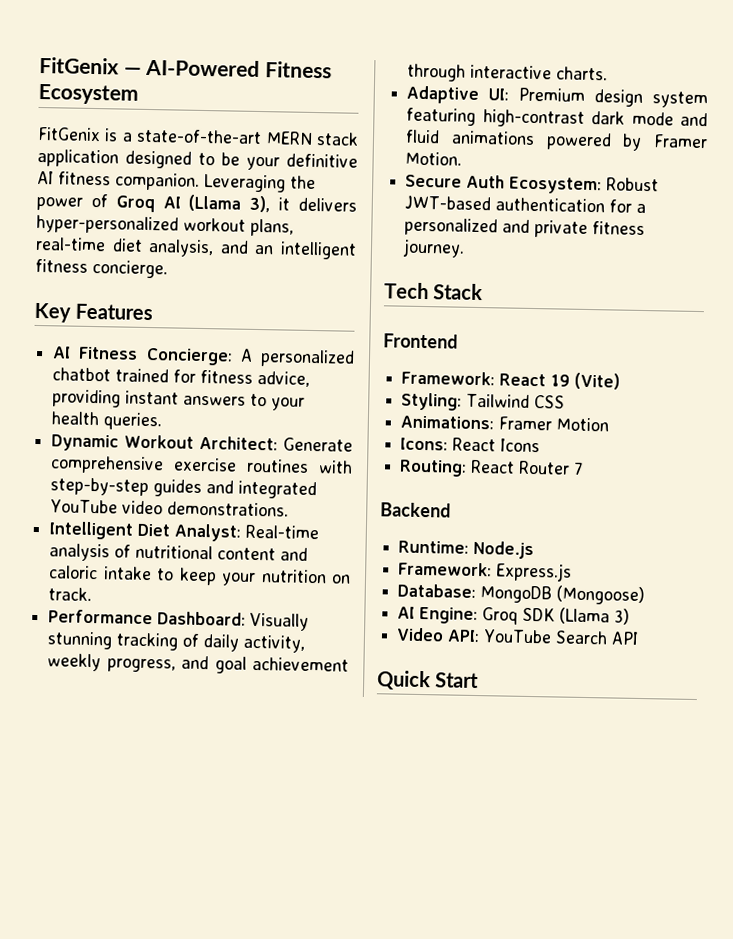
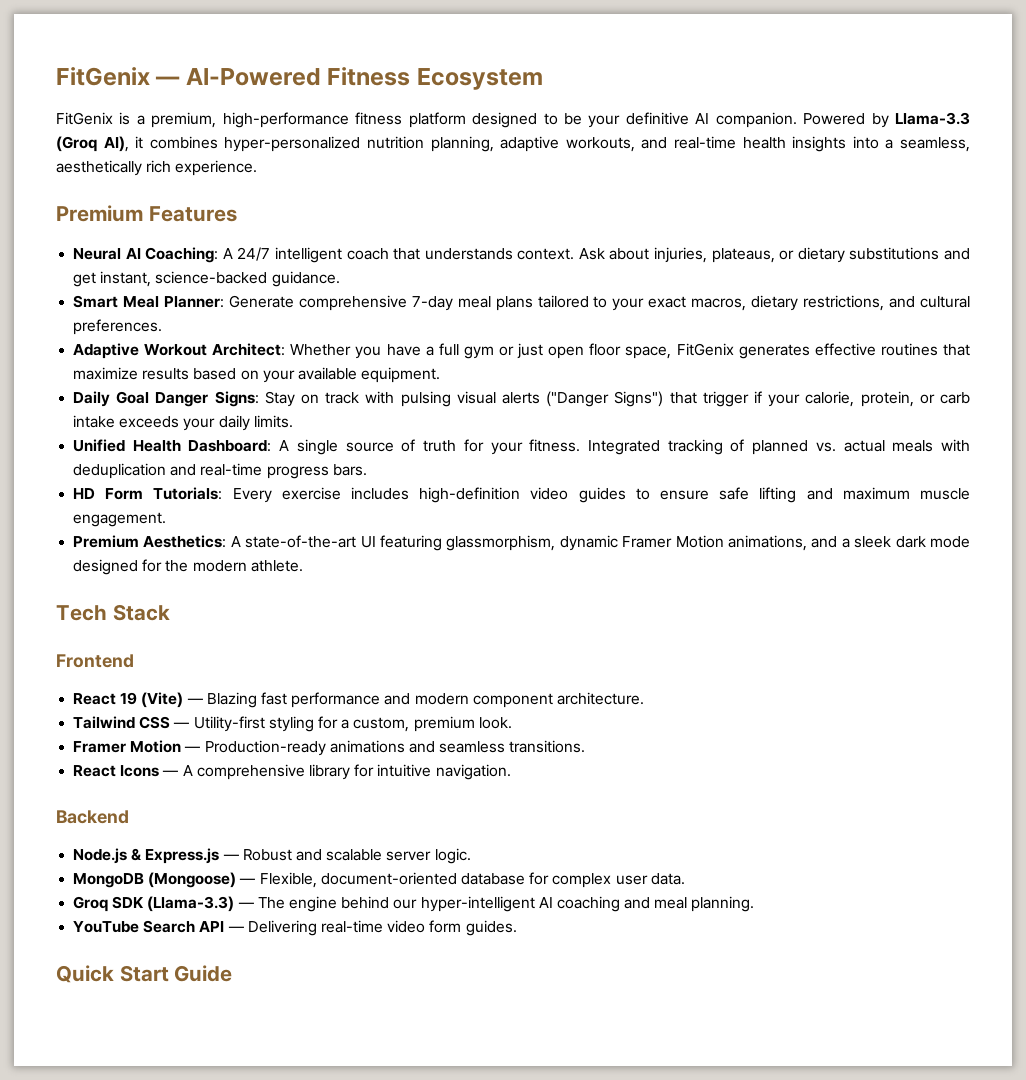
- FitGenix is a state-of-the-art MERN stack application designed to be your definitive AI fitness companion. Leveraging the power of Groq AI (Llama 3), it delivers hyper-personalized workout plans, real-time diet analysis, and an intelligent fitness concierge.
- Key Features
- AI Fitness Concierge: A personalized chatbot trained for fitness advice, providing instant answers to your health queries.
- Dynamic Workout Architect: Generate comprehensive exercise routines with step-by-step guides and integrated YouTube video demonstrations.
- Intelligent Diet Analyst: Real-time analysis of nutritional content and caloric intake to keep your nutrition on track.
- Performance Dashboard: Visually stunning tracking of daily activity, weekly progress, and goal achievement through interactive charts.
- Adaptive UI: Premium design system featuring high-contrast dark mode and fluid animations powered by Framer Motion.
- Secure Auth Ecosystem: Robust JWT-based authentication for a personalized and private fitness journey.
+ FitGenix is a premium, high-performance fitness platform designed to be your definitive AI companion. Powered by Llama-3.3 (Groq AI), it combines hyper-personalized nutrition planning, adaptive workouts, and real-time health insights into a seamless, aesthetically rich experience.
+ Premium Features
+ Neural AI Coaching: A 24/7 intelligent coach that understands context. Ask about injuries, plateaus, or dietary substitutions and get instant, science-backed guidance.
+ Smart Meal Planner: Generate comprehensive 7-day meal plans tailored to your exact macros, dietary restrictions, and cultural preferences.
+ Adaptive Workout Architect: Whether you have a full gym or just open floor space, FitGenix generates effective routines that maximize results based on your available equipment.
+ Daily Goal Danger Signs: Stay on track with pulsing visual alerts ("Danger Signs") that trigger if your calorie, protein, or carb intake exceeds your daily limits.
+ Unified Health Dashboard: A single source of truth for your fitness. Integrated tracking of planned vs. actual meals with deduplication and real-time progress bars.
+ HD Form Tutorials: Every exercise includes high-definition video guides to ensure safe lifting and maximum muscle engagement.
+ Premium Aesthetics: A state-of-the-art UI featuring glassmorphism, dynamic Framer Motion animations, and a sleek dark mode designed for the modern athlete.
- Framework: React 19 (Vite)
- Styling: Tailwind CSS
- Animations: Framer Motion
- Icons: React Icons
- Routing: React Router 7
+ React 19 (Vite) — Blazing fast performance and modern component architecture.
+ Tailwind CSS — Utility-first styling for a custom, premium look.
+ Framer Motion — Production-ready animations and seamless transitions.
+ React Icons — A comprehensive library for intuitive navigation.
- Runtime: Node.js
- Framework: Express.js
- Database: MongoDB (Mongoose)
- AI Engine: Groq SDK (Llama 3)
- Video API: YouTube Search API
+ Node.js & Express.js — Robust and scalable server logic.
+ MongoDB (Mongoose) — Flexible, document-oriented database for complex user data.
+ Groq SDK (Llama-3.3) — The engine behind our hyper-intelligent AI coaching and meal planning.
+ YouTube Search API — Delivering real-time video form guides.
- Quick Start
+ Quick Start Guide

